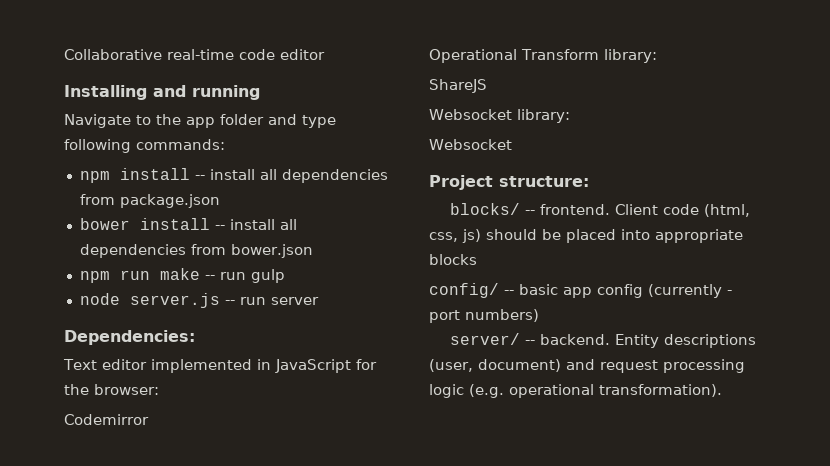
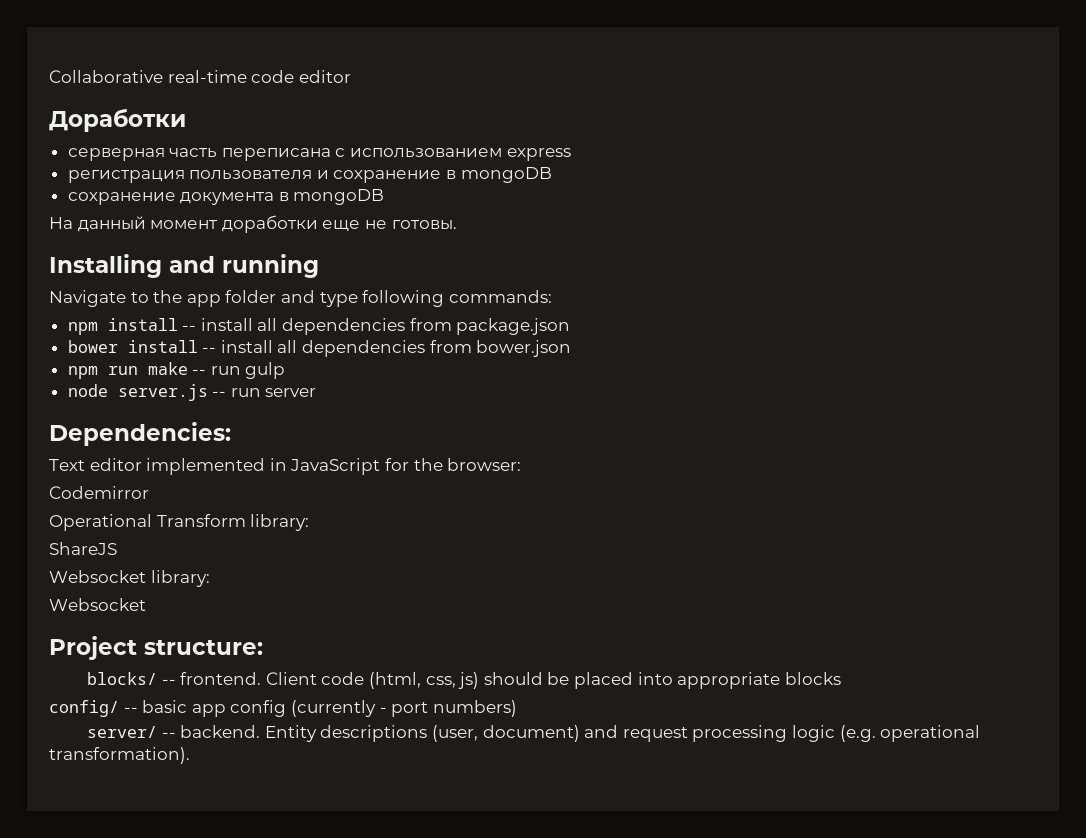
+ Доработки
+ серверная часть переписана с использованием express
+ регистрация пользователя и сохранение в mongoDB
+ сохранение документа в mongoDB
+ На данный момент доработки еще не готовы.

